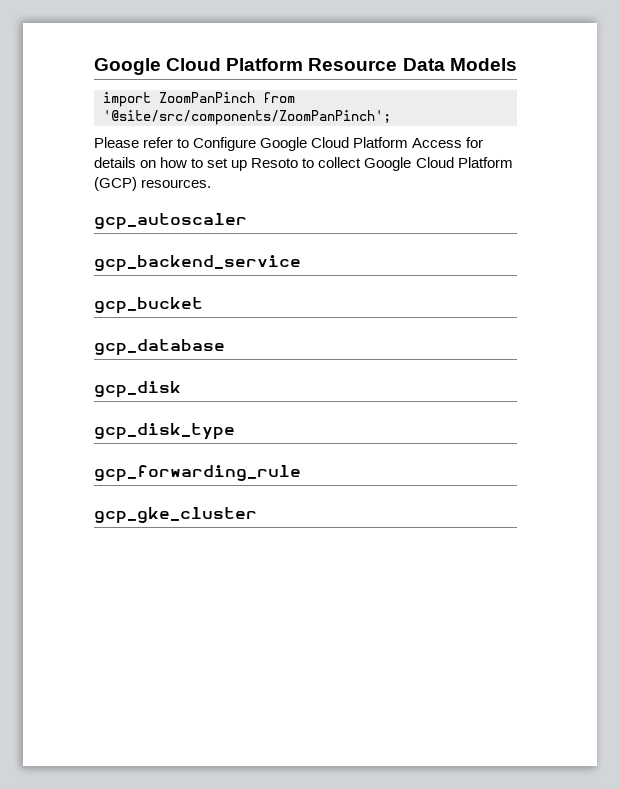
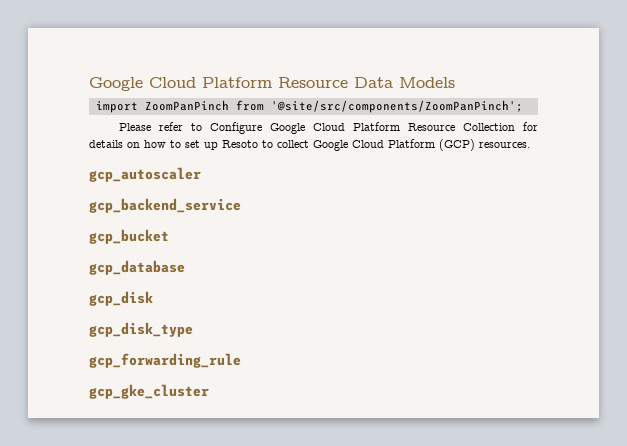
- Please refer to Configure Google Cloud Platform Access for details on how to set up Resoto to collect Google Cloud Platform (GCP) resources.
+ Please refer to Configure Google Cloud Platform Resource Collection for details on how to set up Resoto to collect Google Cloud Platform (GCP) resources.

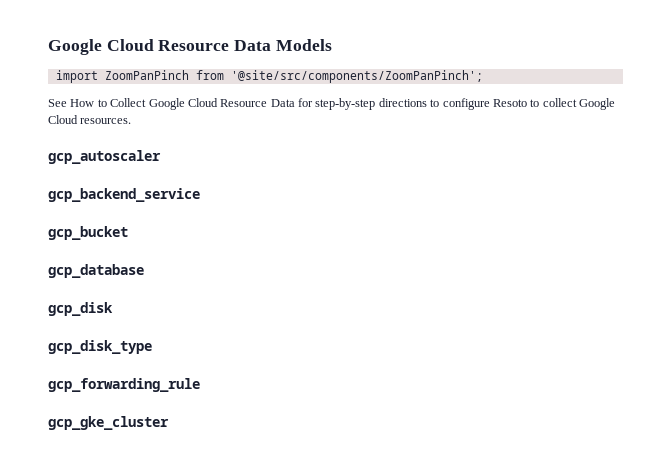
- Google Cloud Platform Resource Data Models
+ Google Cloud Resource Data Models
- Please refer to Configure Google Cloud Platform Resource Collection for details on how to set up Resoto to collect Google Cloud Platform (GCP) resources.
+ See How to Collect Google Cloud Resource Data for step-by-step directions to configure Resoto to collect Google Cloud resources.

